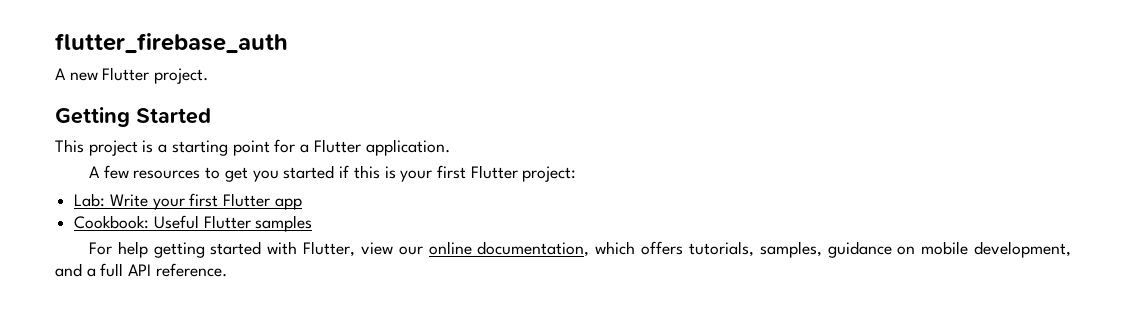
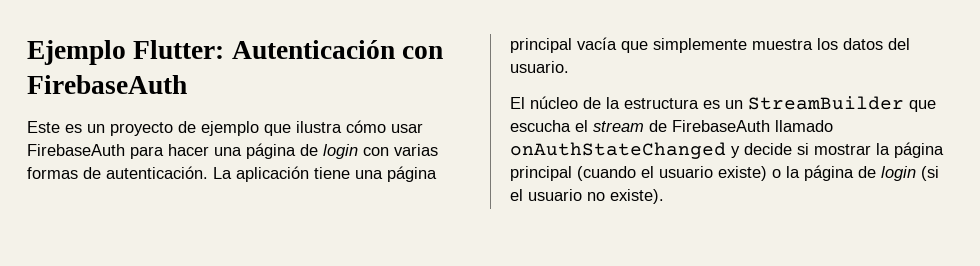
- flutter_firebase_auth
- A new Flutter project.
- Getting Started
- This project is a starting point for a Flutter application.
- A few resources to get you started if this is your first Flutter project:
- Lab: Write your first Flutter app
- Cookbook: Useful Flutter samples
- For help getting started with Flutter, view our online documentation, which offers tutorials, samples, guidance on mobile development, and a full API reference.
+ Ejemplo Flutter: Autenticación con FirebaseAuth
+ Este es un proyecto de ejemplo que ilustra cómo usar FirebaseAuth para hacer una página de login con varias formas de autenticación. La aplicación tiene una página principal vacía que simplemente muestra los datos del usuario.
+ El núcleo de la estructura es un StreamBuilder que escucha el stream de FirebaseAuth llamado onAuthStateChanged y decide si mostrar la página principal (cuando el usuario existe) o la página de login (si el usuario no existe).

